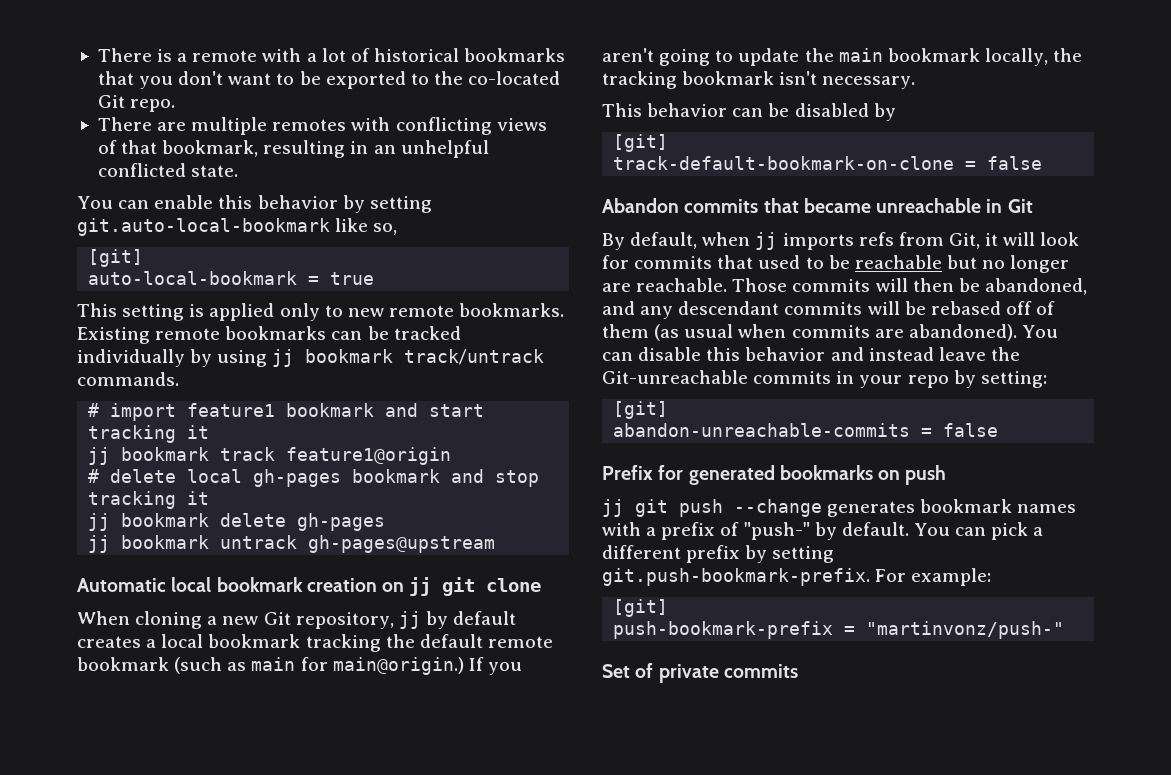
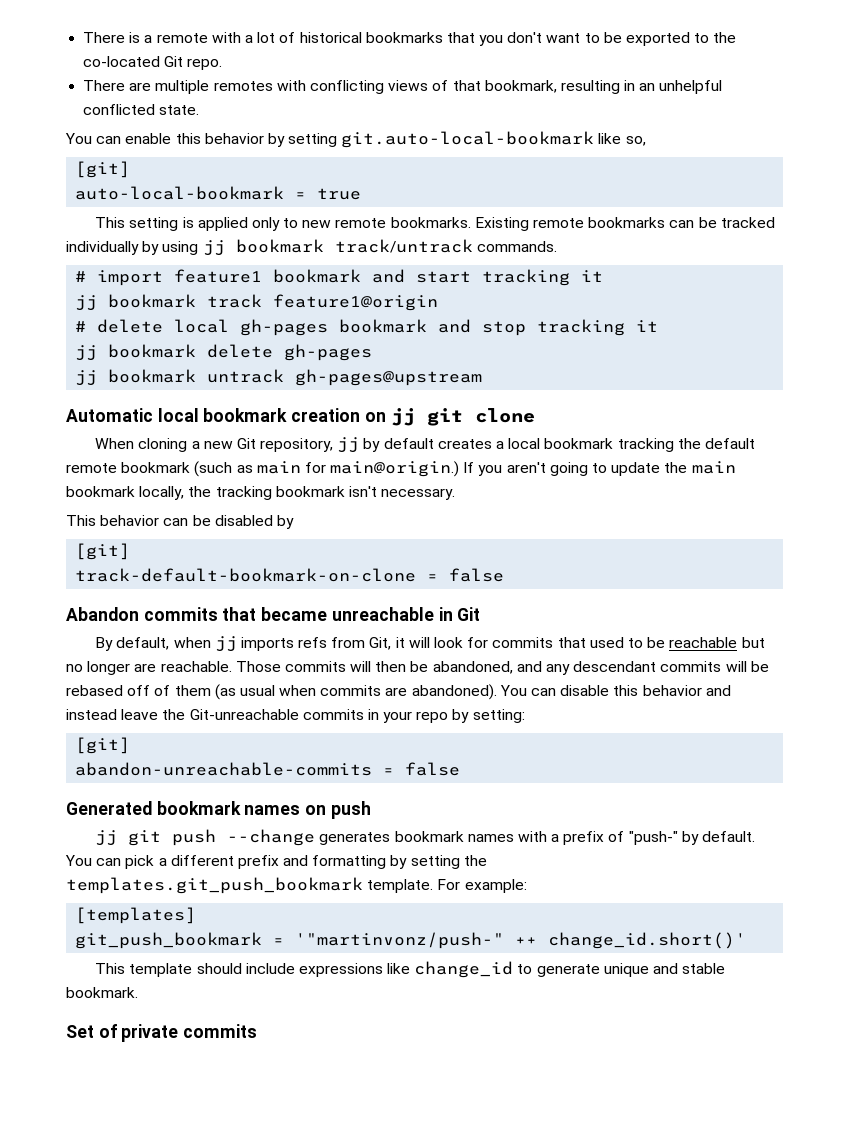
- Prefix for generated bookmarks on push
+ Generated bookmark names on push
- You can pick a different prefix by setting git.push-bookmark-prefix. For example:
- [git]
- push-bookmark-prefix = "martinvonz/push-"
+ You can pick a different prefix and formatting by setting the templates.git_push_bookmark template. For example:
+ [templates]
+ git_push_bookmark = '"martinvonz/push-" ++ change_id.short()'
+ This template should include expressions like change_id to generate unique and stable bookmark.

